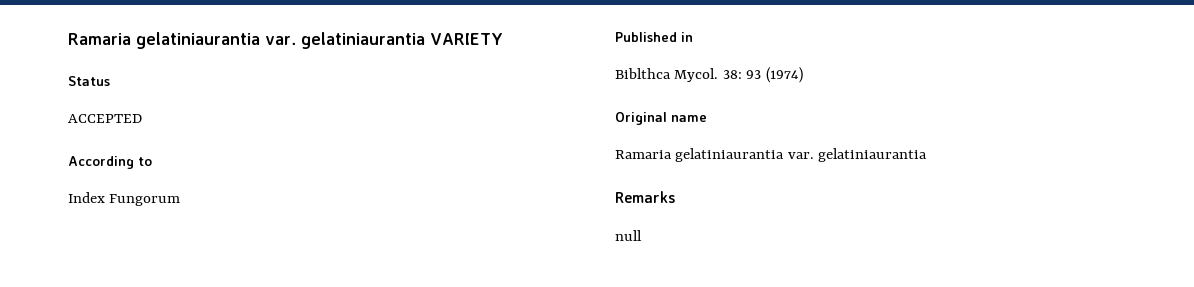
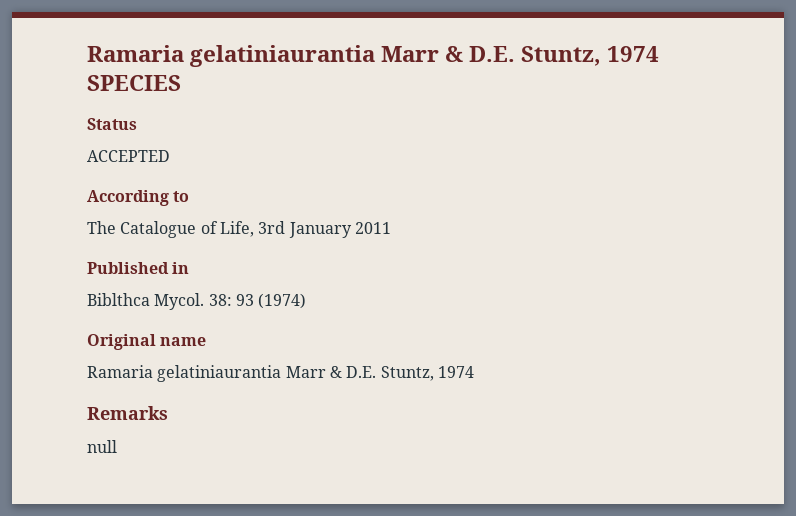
- Ramaria gelatiniaurantia var. gelatiniaurantia VARIETY
+ Ramaria gelatiniaurantia Marr & D.E. Stuntz, 1974 SPECIES
  Status
  ACCEPTED
  According to
- Index Fungorum
+ The Catalogue of Life, 3rd January 2011
  Original name
- Ramaria gelatiniaurantia var. gelatiniaurantia
+ Ramaria gelatiniaurantia Marr & D.E. Stuntz, 1974

